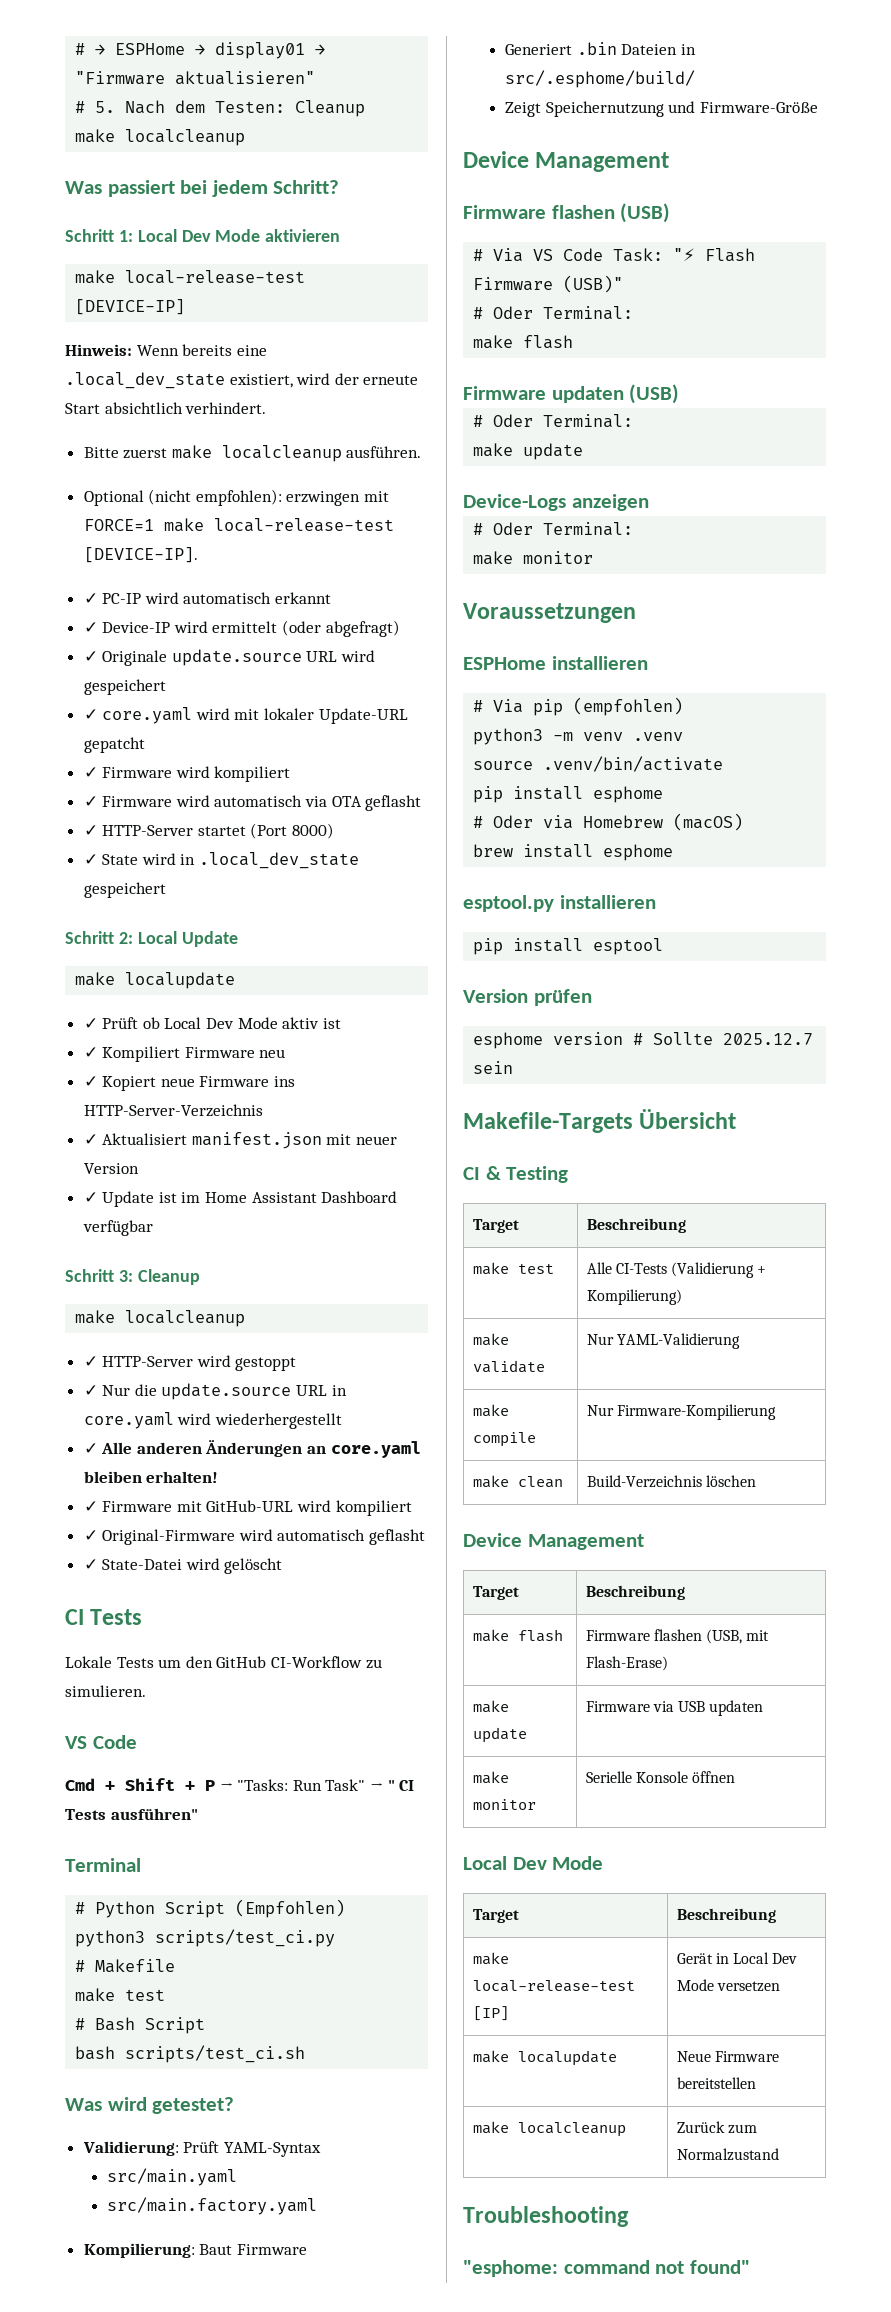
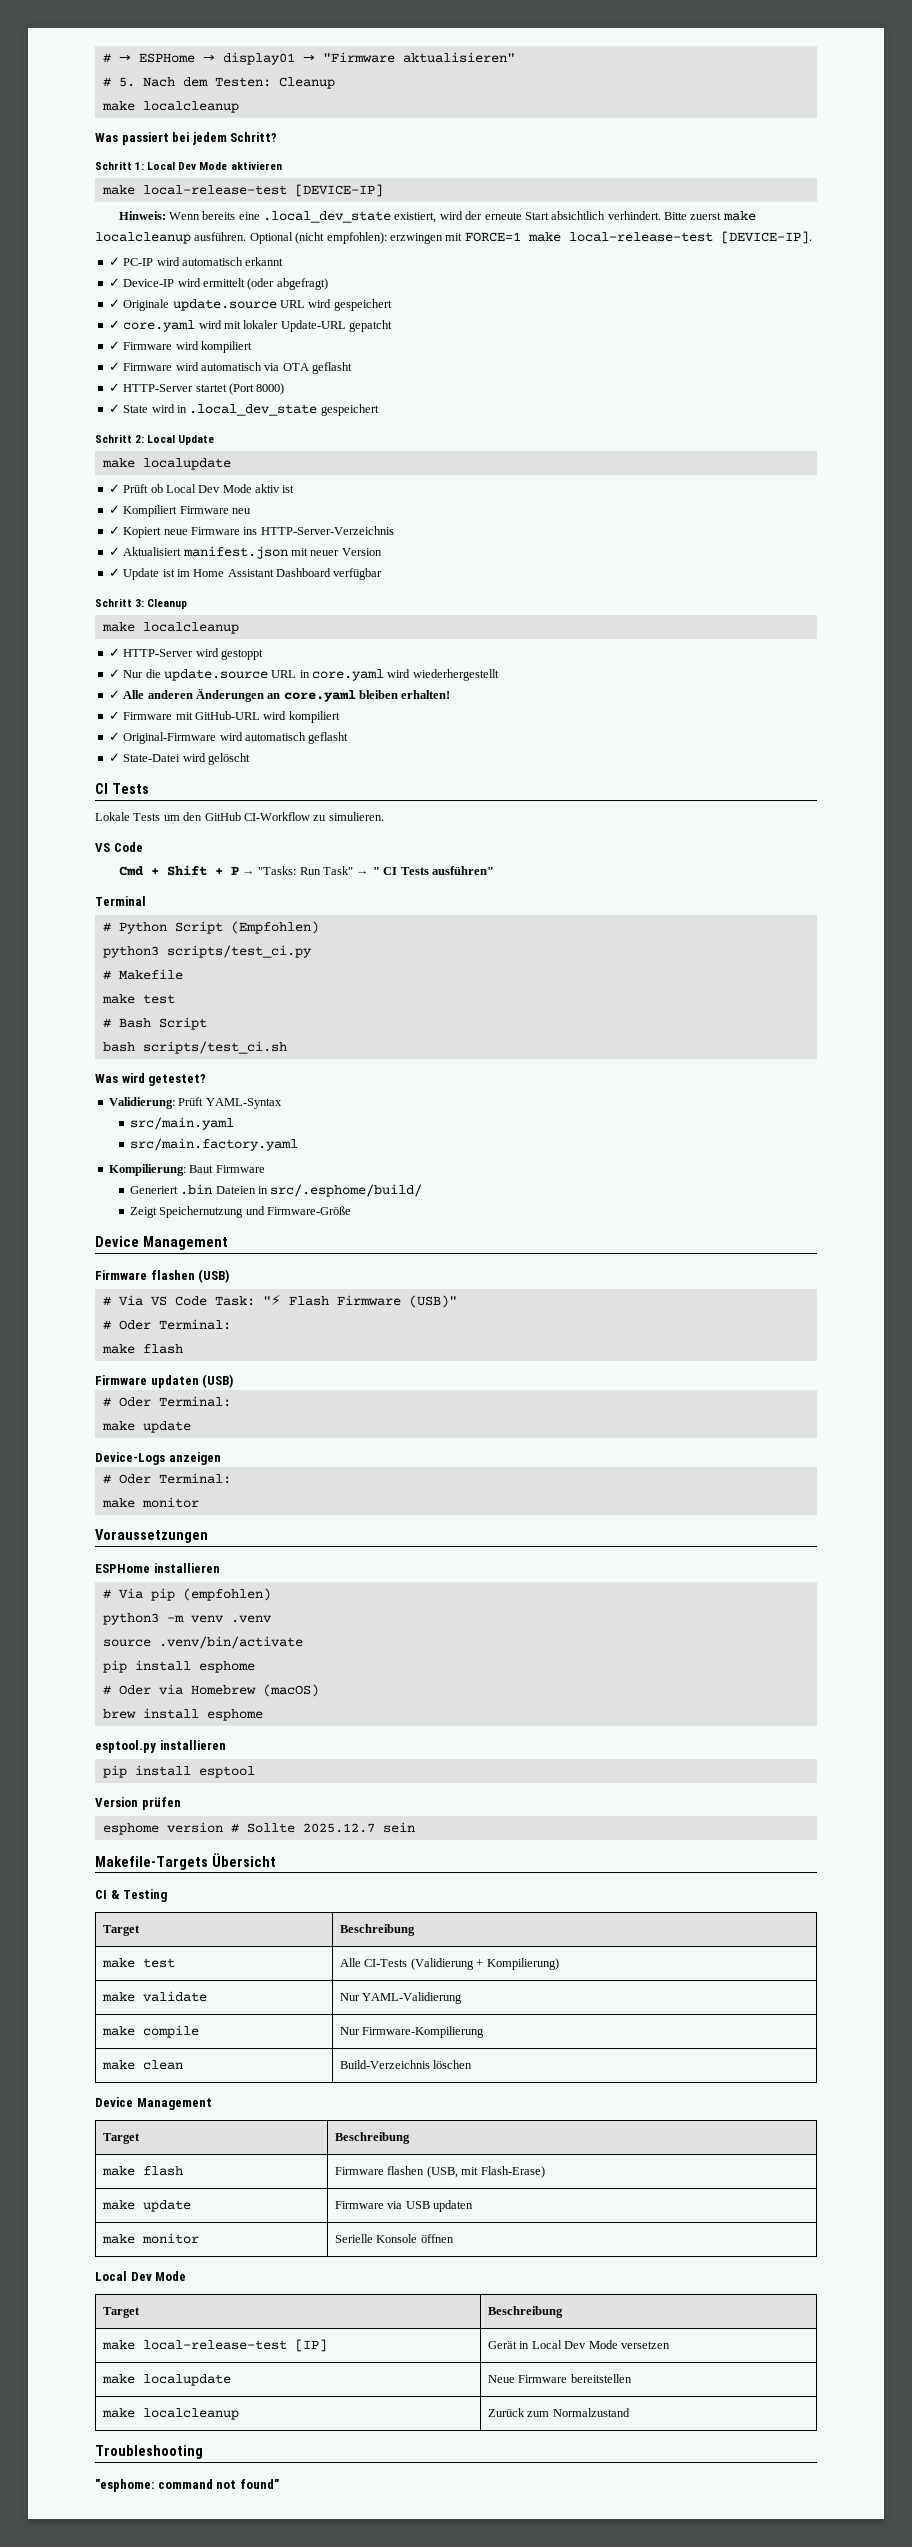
- Hinweis: Wenn bereits eine .local_dev_state existiert, wird der erneute Start absichtlich verhindert.
- Bitte zuerst make localcleanup ausführen.
- Optional (nicht empfohlen): erzwingen mit FORCE=1 make local-release-test [DEVICE-IP].
+ Hinweis: Wenn bereits eine .local_dev_state existiert, wird der erneute Start absichtlich verhindert. Bitte zuerst make localcleanup ausführen. Optional (nicht empfohlen): erzwingen mit FORCE=1 make local-release-test [DEVICE-IP].

